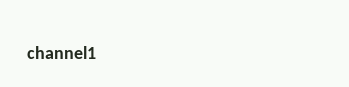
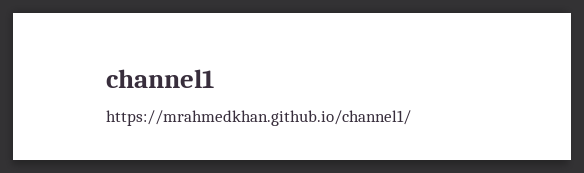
+ https://mrahmedkhan.github.io/channel1/

